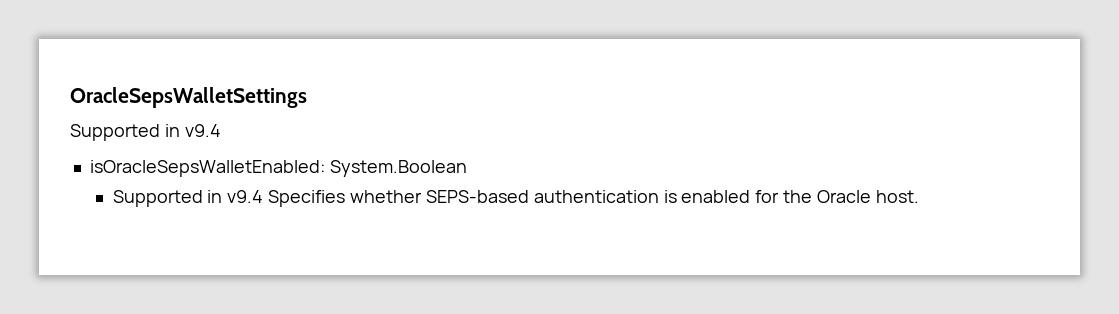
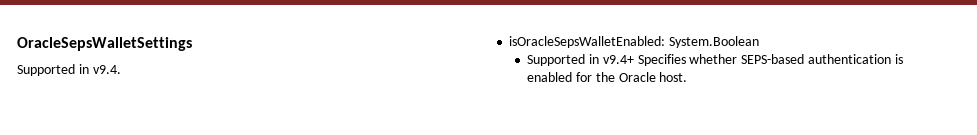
  OracleSepsWalletSettings
- Supported in v9.4
+ Supported in v9.4.
- Supported in v9.4 Specifies whether SEPS-based authentication is enabled for the Oracle host.
+ Supported in v9.4+ Specifies whether SEPS-based authentication is enabled for the Oracle host.

